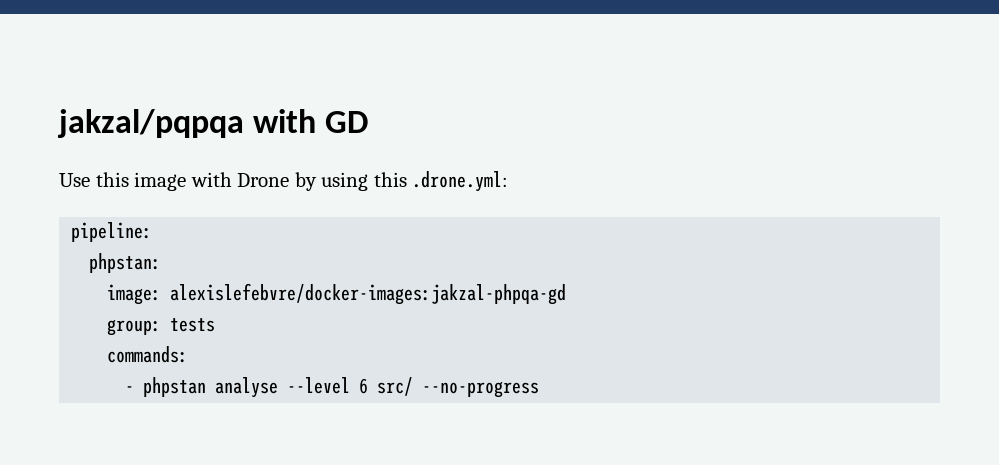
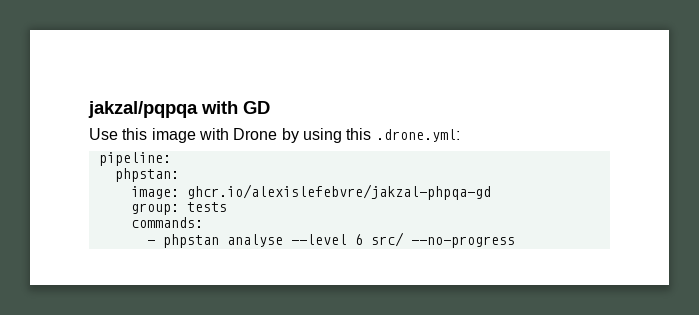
- image: alexislefebvre/docker-images:jakzal-phpqa-gd
+ image: ghcr.io/alexislefebvre/jakzal-phpqa-gd

